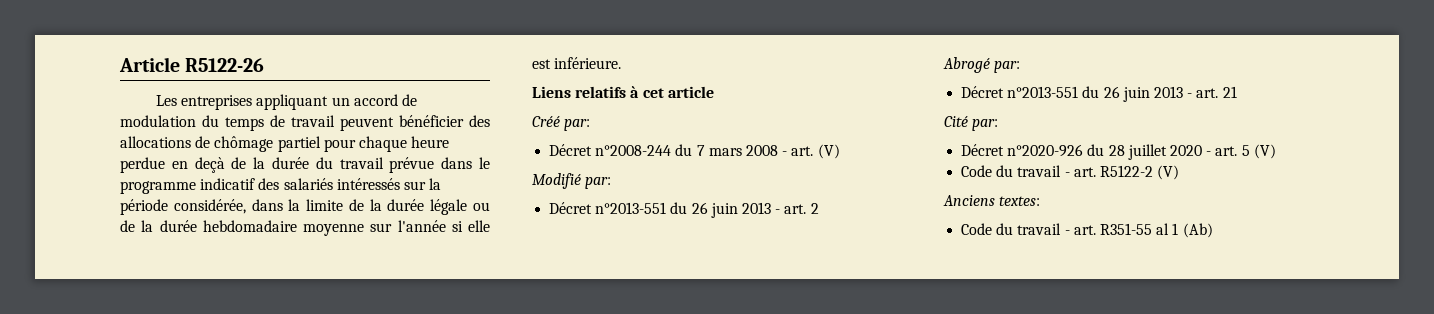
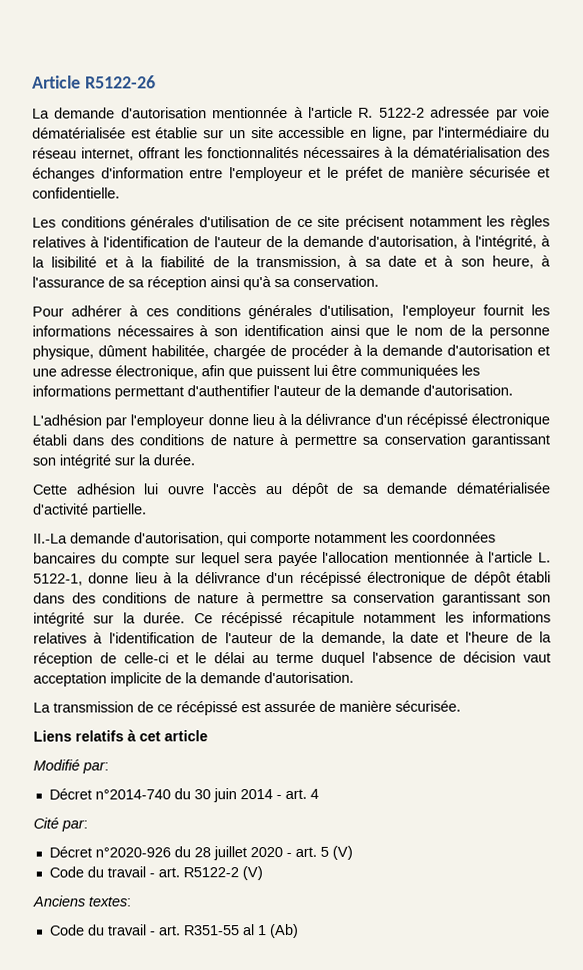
- Les entreprises appliquant un accord de modulation du temps de travail peuvent bénéficier des allocations de chômage partiel pour chaque heure perdue en deçà de la durée du travail prévue dans le programme indicatif des salariés intéressés sur la période considérée, dans la limite de la durée légale ou de la durée hebdomadaire moyenne sur l'année si elle est inférieure.
+ La demande d'autorisation mentionnée à l'article R. 5122-2 adressée par voie dématérialisée est établie sur un site accessible en ligne, par l'intermédiaire du réseau internet, offrant les fonctionnalités nécessaires à la dématérialisation des échanges d'information entre l'employeur et le préfet de manière sécurisée et confidentielle.
+ Les conditions générales d'utilisation de ce site précisent notamment les règles relatives à l'identification de l'auteur de la demande d'autorisation, à l'intégrité, à la lisibilité et à la fiabilité de la transmission, à sa date et à son heure, à l'assurance de sa réception ainsi qu'à sa conservation.
+ Pour adhérer à ces conditions générales d'utilisation, l'employeur fournit les informations nécessaires à son identification ainsi que le nom de la personne physique, dûment habilitée, chargée de procéder à la demande d'autorisation et une adresse électronique, afin que puissent lui être communiquées les informations permettant d'authentifier l'auteur de la demande d'autorisation.
+ L'adhésion par l'employeur donne lieu à la délivrance d'un récépissé électronique établi dans des conditions de nature à permettre sa conservation garantissant son intégrité sur la durée.
+ Cette adhésion lui ouvre l'accès au dépôt de sa demande dématérialisée d'activité partielle.
+ II.-La demande d'autorisation, qui comporte notamment les coordonnées bancaires du compte sur lequel sera payée l'allocation mentionnée à l'article L. 5122-1, donne lieu à la délivrance d'un récépissé électronique de dépôt établi dans des conditions de nature à permettre sa conservation garantissant son intégrité sur la durée. Ce récépissé récapitule notamment les informations relatives à l'identification de l'auteur de la demande, la date et l'heure de la réception de celle-ci et le délai au terme duquel l'absence de décision vaut acceptation implicite de la demande d'autorisation.
+ La transmission de ce récépissé est assurée de manière sécurisée.
- Créé par:
- Décret n°2008-244 du 7 mars 2008 - art. (V)
  Modifié par:
- Décret n°2013-551 du 26 juin 2013 - art. 2
- Abrogé par:
- Décret n°2013-551 du 26 juin 2013 - art. 21
+ Décret n°2014-740 du 30 juin 2014 - art. 4

